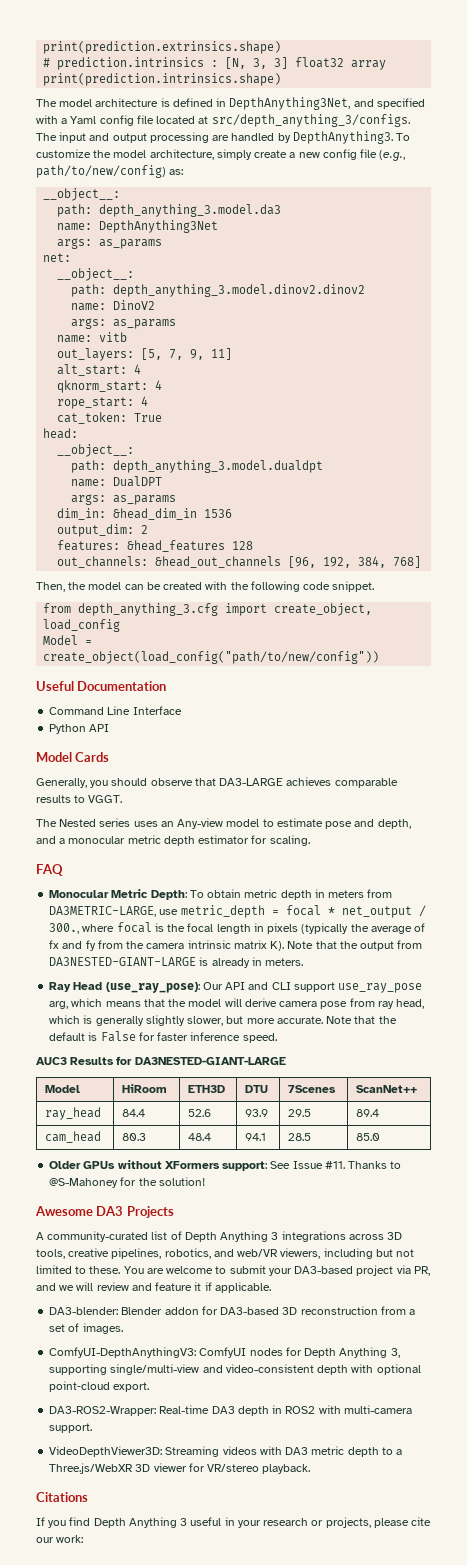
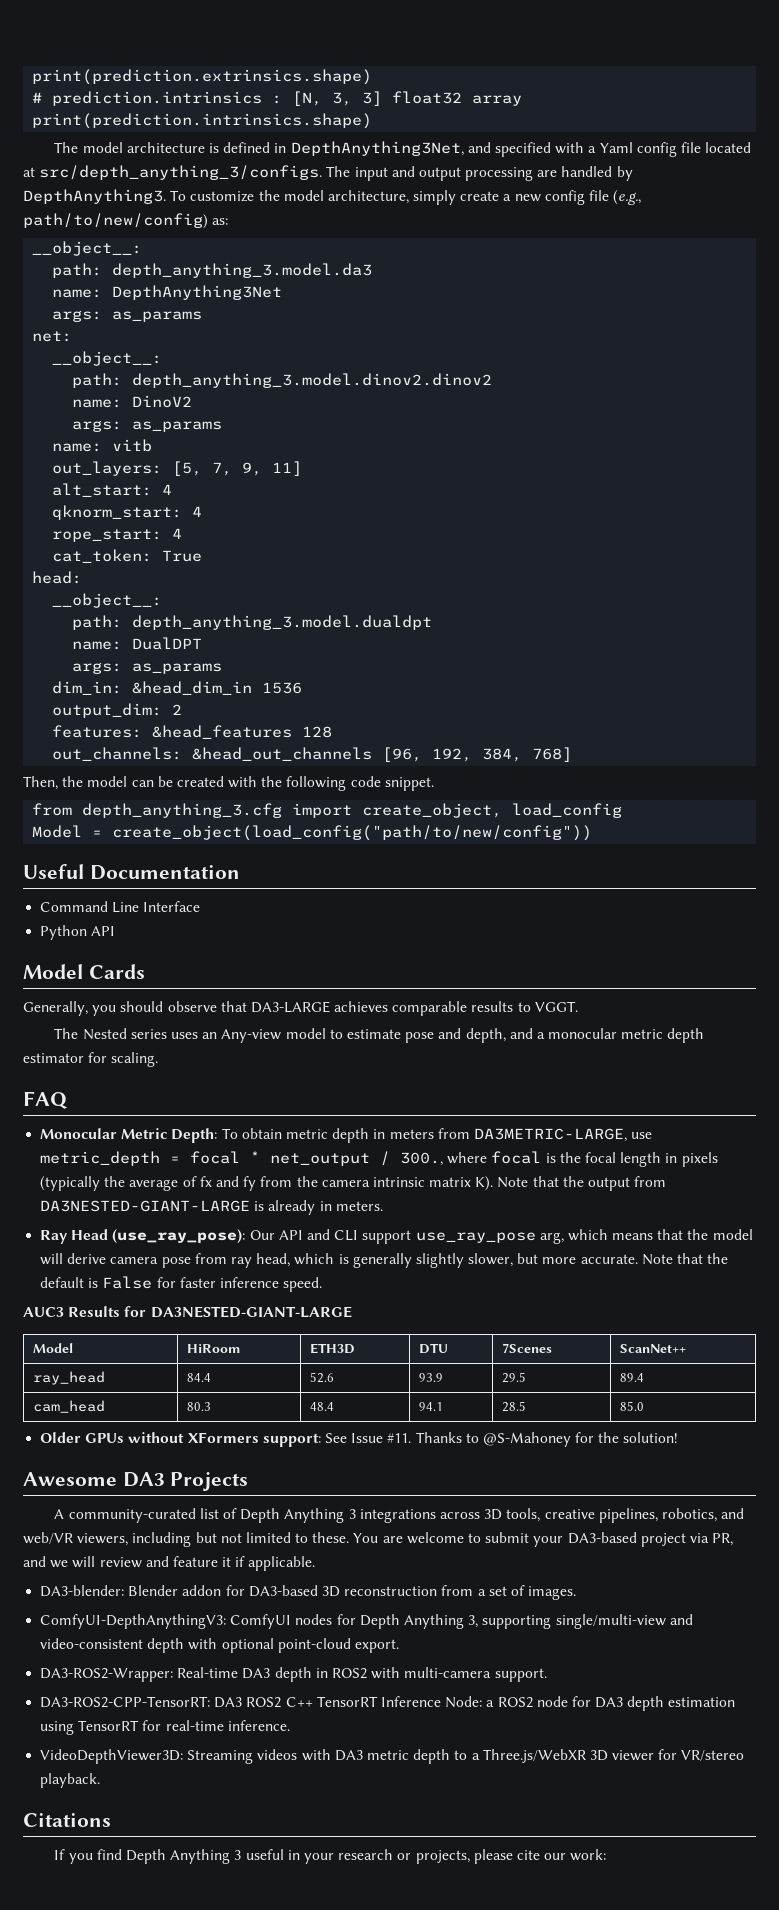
+ DA3-ROS2-CPP-TensorRT: DA3 ROS2 C++ TensorRT Inference Node: a ROS2 node for DA3 depth estimation using TensorRT for real-time inference.

